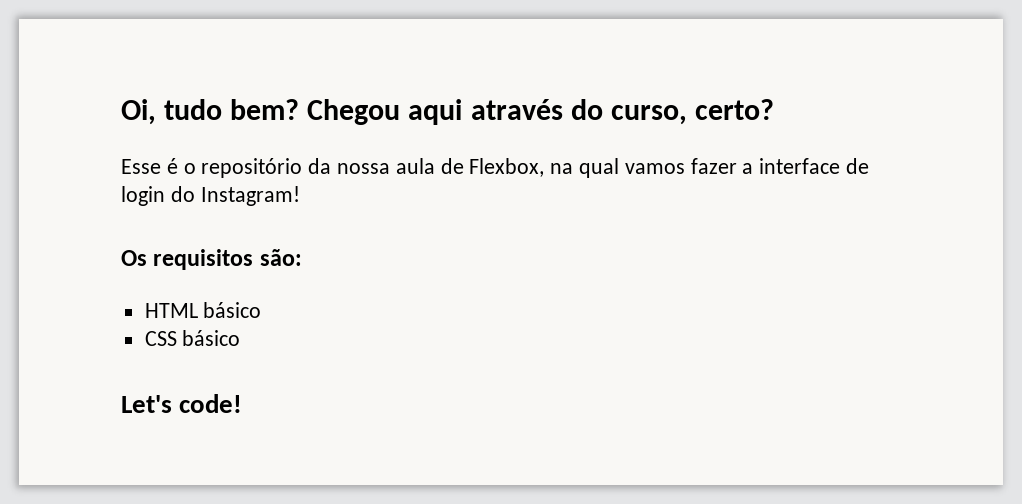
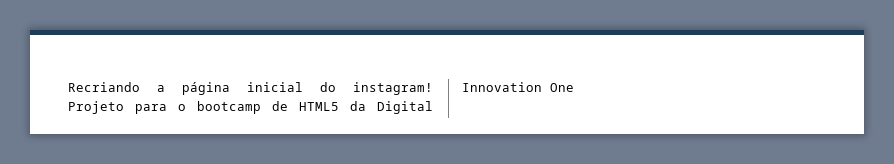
- Oi, tudo bem? Chegou aqui através do curso, certo?
- Esse é o repositório da nossa aula de Flexbox, na qual vamos fazer a interface de login do Instagram!
- Os requisitos são:
- HTML básico
- CSS básico
- Let's code!
+ Recriando a página inicial do instagram! Projeto para o bootcamp de HTML5 da Digital Innovation One

